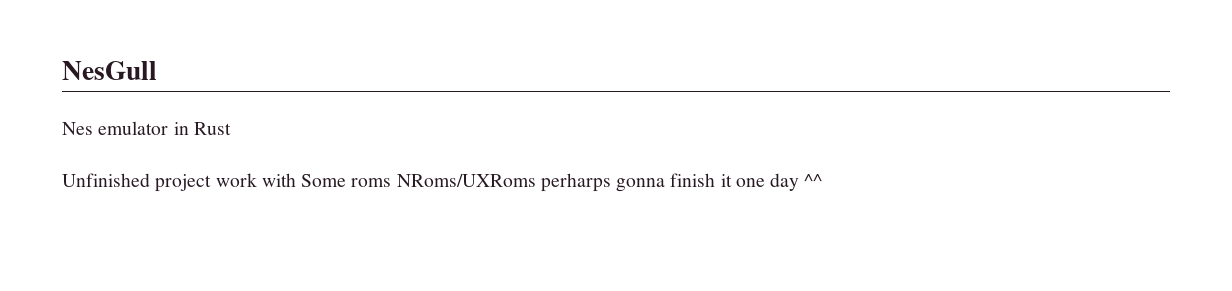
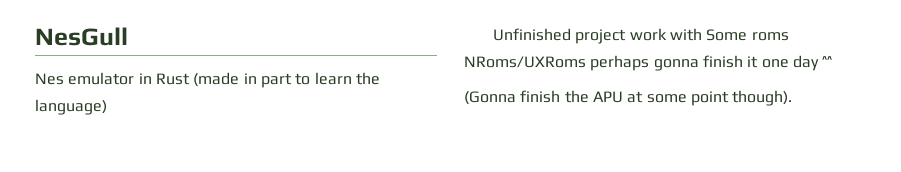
- Nes emulator in Rust
+ Nes emulator in Rust (made in part to learn the language)
- Unfinished project work with Some roms NRoms/UXRoms perharps gonna finish it one day ^^
+ Unfinished project work with Some roms NRoms/UXRoms perhaps gonna finish it one day ^^
+ (Gonna finish the APU at some point though).

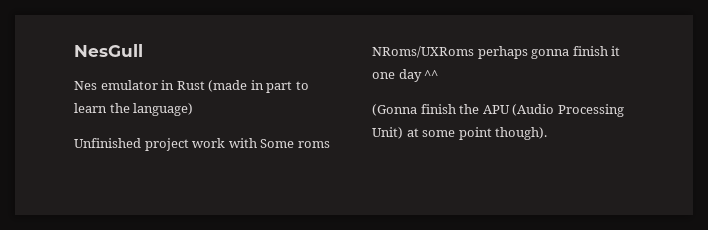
- (Gonna finish the APU at some point though).
+ (Gonna finish the APU (Audio Processing Unit) at some point though).

